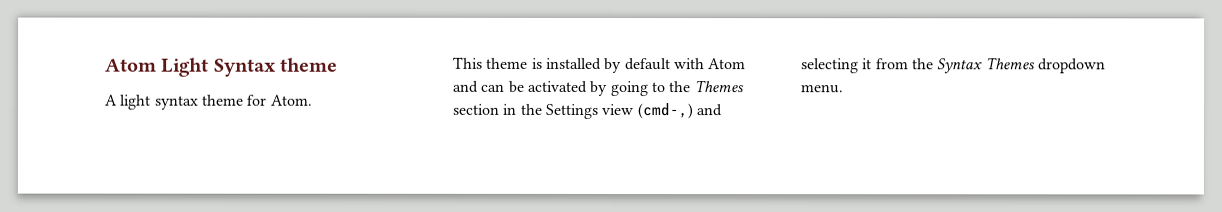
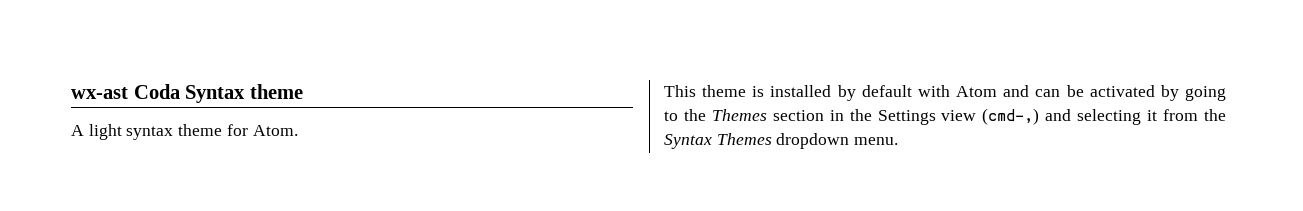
- Atom Light Syntax theme
+ wx-ast Coda Syntax theme

